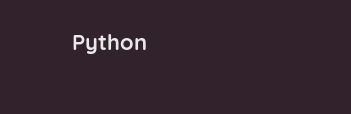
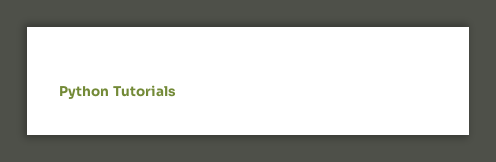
- Python
+ Python Tutorials

